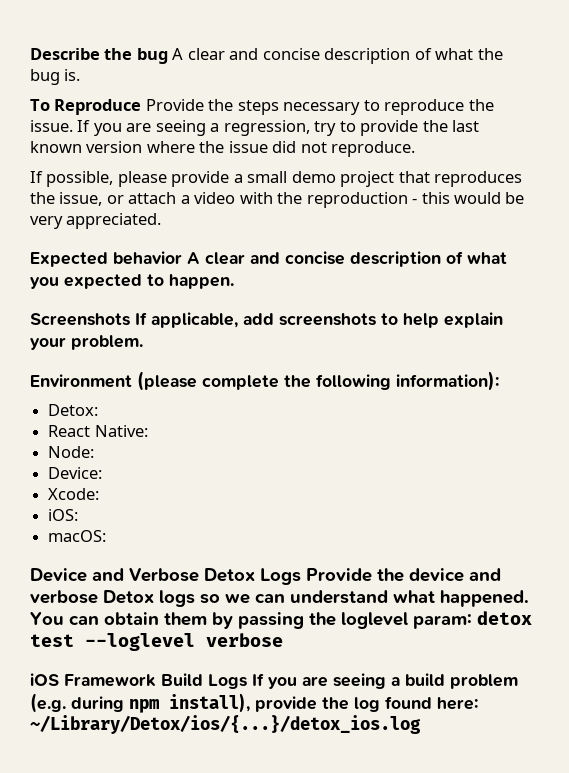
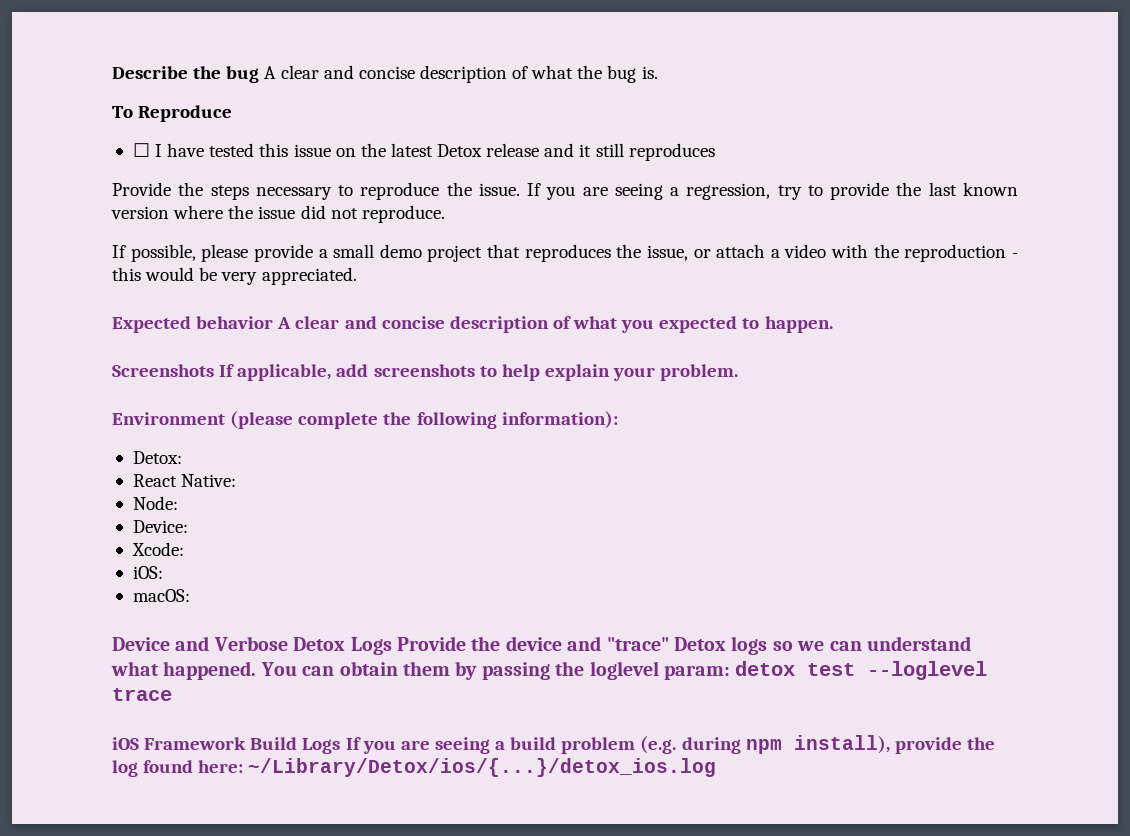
- To Reproduce Provide the steps necessary to reproduce the issue.
+ To Reproduce
+ ☐ I have tested this issue on the latest Detox release and it still reproduces
+ Provide the steps necessary to reproduce the issue.
- Device and Verbose Detox Logs Provide the device and verbose Detox logs so we can understand what happened.
+ Device and Verbose Detox Logs Provide the device and "trace" Detox logs so we can understand what happened.
- You can obtain them by passing the loglevel param: detox test --loglevel verbose
+ You can obtain them by passing the loglevel param: detox test --loglevel trace

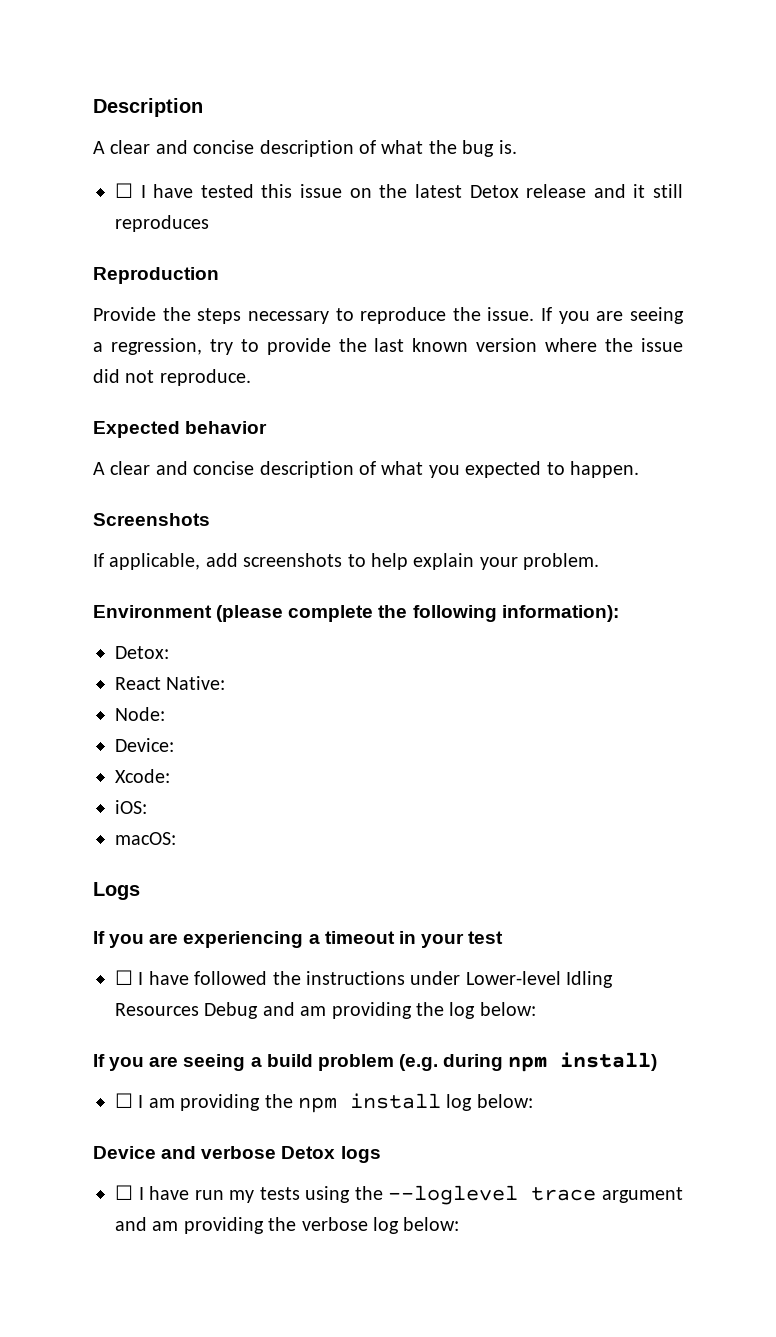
- Describe the bug A clear and concise description of what the bug is.
+ Description
+ A clear and concise description of what the bug is.
- To Reproduce
+ Reproduction
- If possible, please provide a small demo project that reproduces the issue, or attach a video with the reproduction - this would be very appreciated.
- Expected behavior A clear and concise description of what you expected to happen.
+ Expected behavior
+ A clear and concise description of what you expected to happen.
- Screenshots If applicable, add screenshots to help explain your problem.
+ Screenshots
+ If applicable, add screenshots to help explain your problem.
- Device and Verbose Detox Logs Provide the device and "trace" Detox logs so we can understand what happened. You can obtain them by passing the loglevel param: detox test --loglevel trace
- iOS Framework Build Logs If you are seeing a build problem (e.g. during npm install), provide the log found here: ~/Library/Detox/ios/{...}/detox_ios.log
+ Logs
+ If you are experiencing a timeout in your test
+ ☐ I have followed the instructions under Lower-level Idling Resources Debug and am providing the log below:
+ If you are seeing a build problem (e.g. during npm install)
+ ☐ I am providing the npm install log below:
+ Device and verbose Detox logs
+ ☐ I have run my tests using the --loglevel trace argument and am providing the verbose log below:

